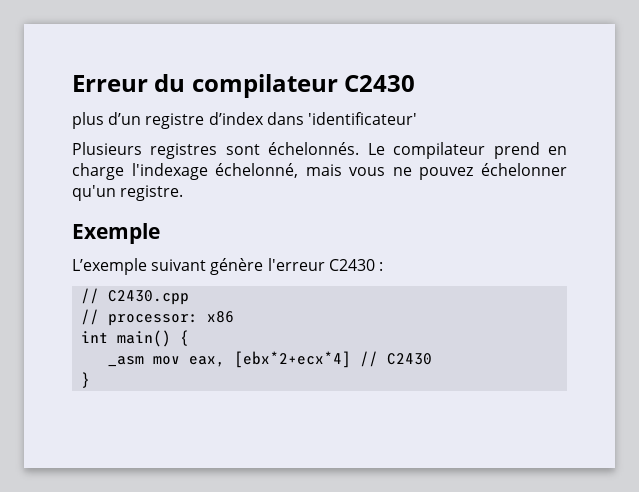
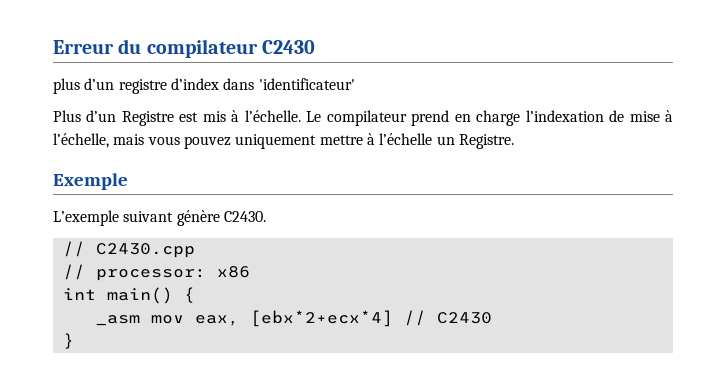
- Plusieurs registres sont échelonnés.
+ Plus d’un Registre est mis à l’échelle.
- Le compilateur prend en charge l'indexage échelonné, mais vous ne pouvez échelonner qu'un registre.
+ Le compilateur prend en charge l’indexation de mise à l’échelle, mais vous pouvez uniquement mettre à l’échelle un Registre.
- L’exemple suivant génère l'erreur C2430 :
+ L’exemple suivant génère C2430.

